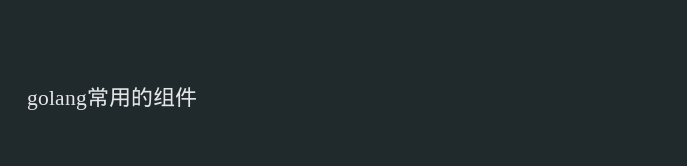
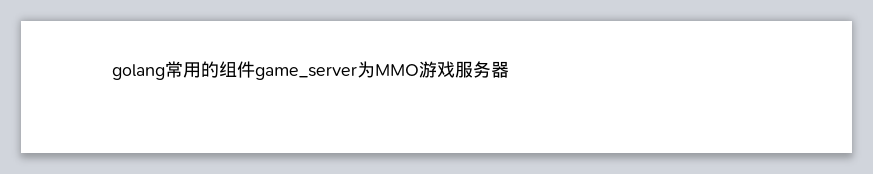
- golang常用的组件
+ golang常用的组件game_server为MMO游戏服务器

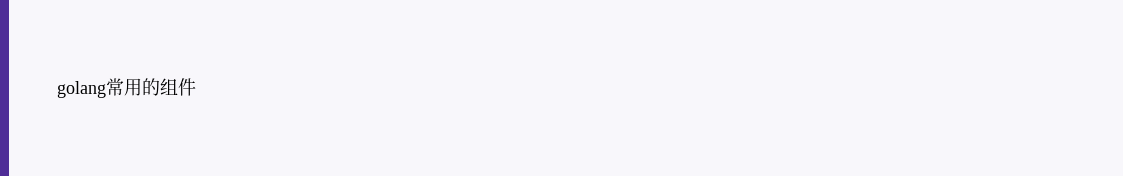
- golang常用的组件game_server为MMO游戏服务器
+ golang常用的组件

